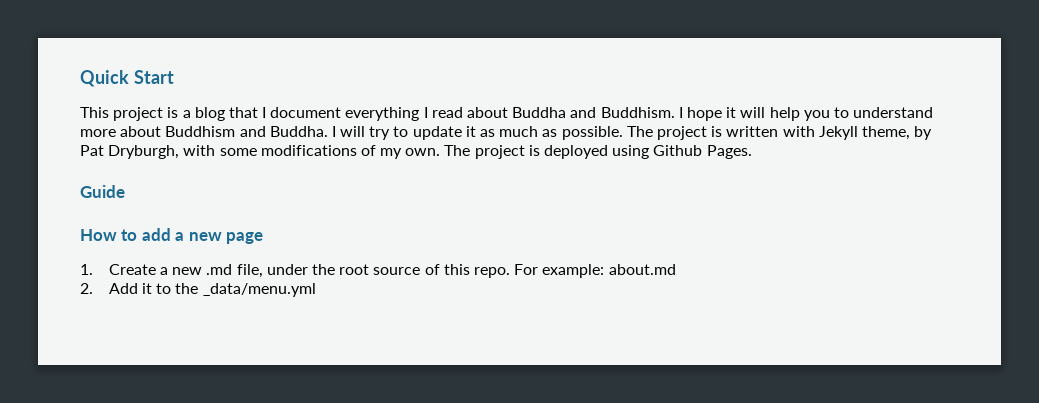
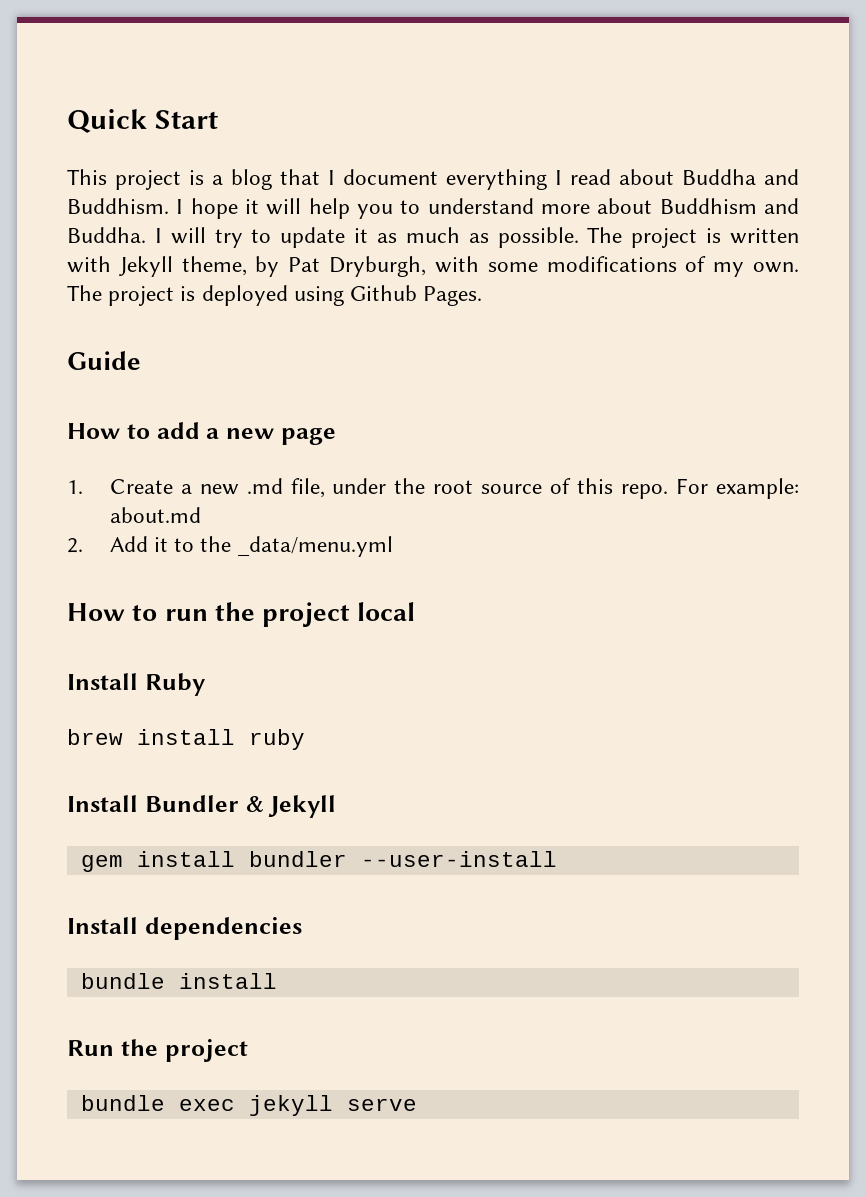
+ How to run the project local
+ Install Ruby
+ brew install ruby
+ Install Bundler & Jekyll
+ gem install bundler --user-install
+ Install dependencies
+ bundle install
+ Run the project
+ bundle exec jekyll serve

